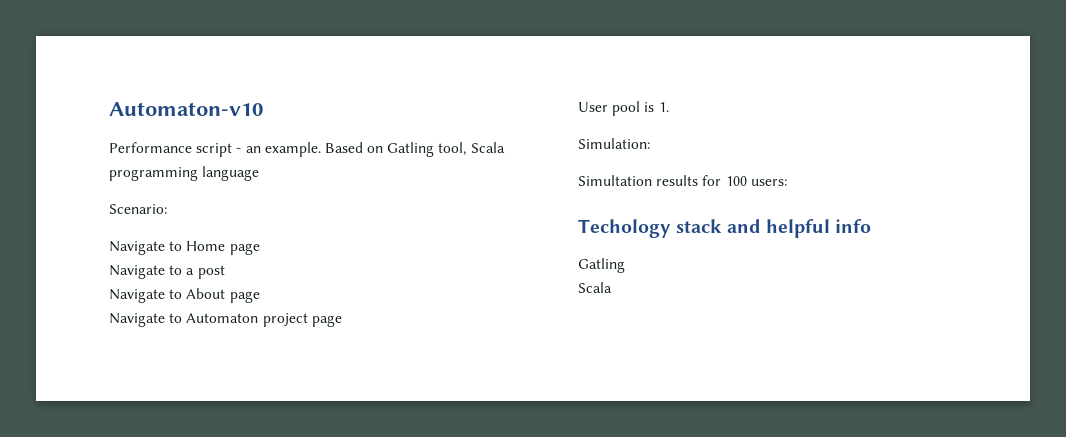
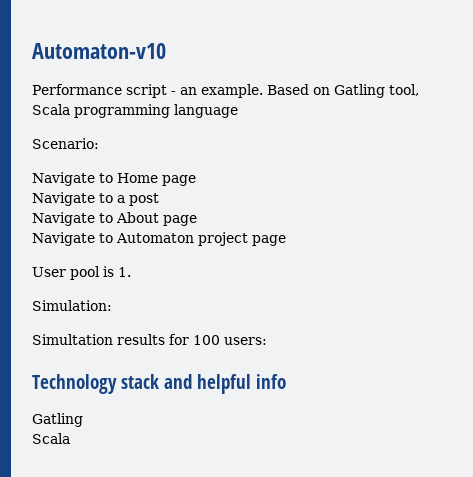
- Techology stack and helpful info
+ Technology stack and helpful info

